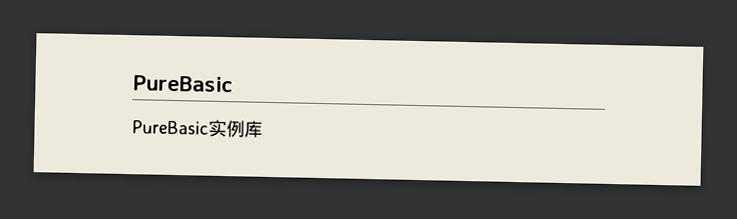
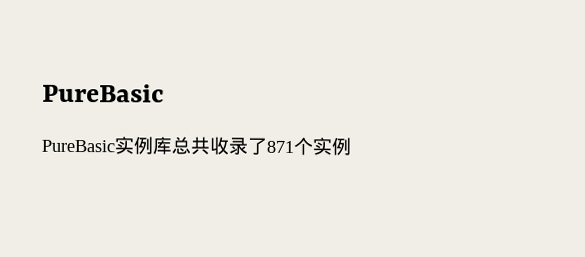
- PureBasic实例库
+ PureBasic实例库总共收录了871个实例

